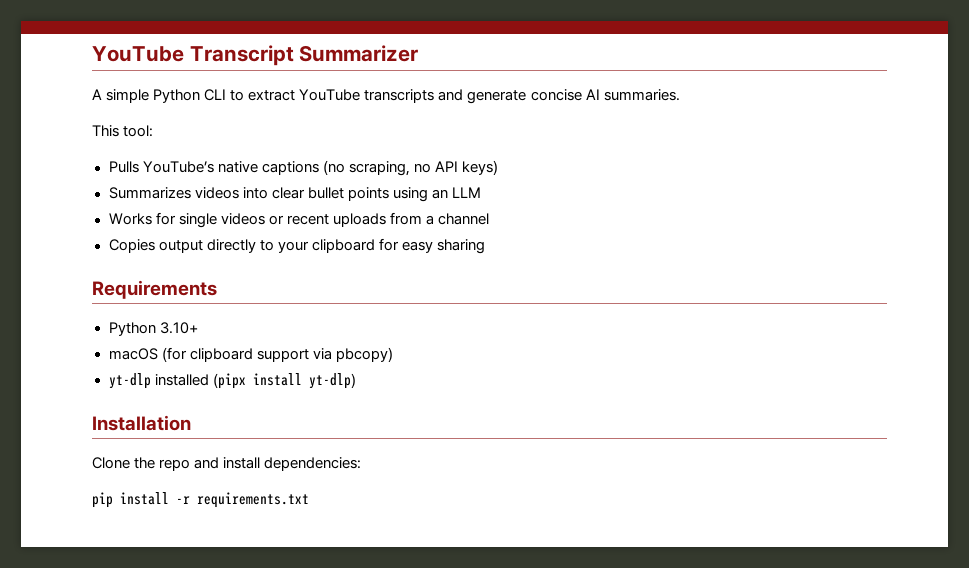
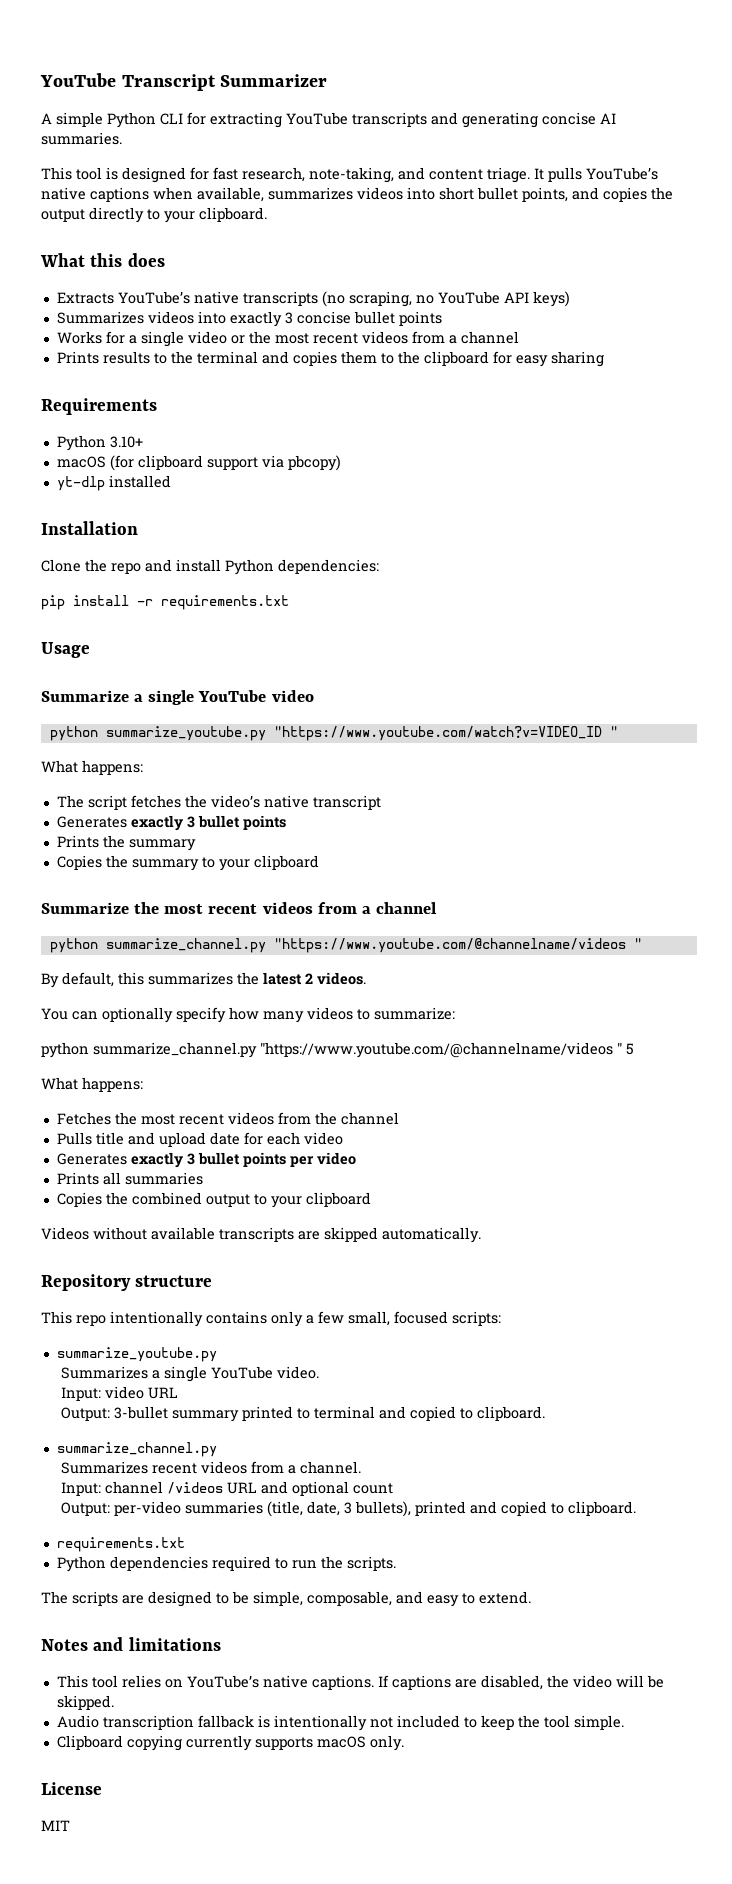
- A simple Python CLI to extract YouTube transcripts and generate concise AI summaries.
+ A simple Python CLI for extracting YouTube transcripts and generating concise AI summaries.
- This tool:
- Pulls YouTube’s native captions (no scraping, no API keys)
+ This tool is designed for fast research, note-taking, and content triage. It pulls YouTube’s native captions when available, summarizes videos into short bullet points, and copies the output directly to your clipboard.
+ What this does
+ Extracts YouTube’s native transcripts (no scraping, no YouTube API keys)
- Summarizes videos into clear bullet points using an LLM
+ Summarizes videos into exactly 3 concise bullet points
- Works for single videos or recent uploads from a channel
- Copies output directly to your clipboard for easy sharing
+ Works for a single video or the most recent videos from a channel
+ Prints results to the terminal and copies them to the clipboard for easy sharing
- yt-dlp installed (pipx install yt-dlp)
+ yt-dlp installed
- Clone the repo and install dependencies:
+ Clone the repo and install Python dependencies:
+ Usage
+ Summarize a single YouTube video
+ python summarize_youtube.py "https://www.youtube.com/watch?v=VIDEO_ID "
+ What happens:
+ The script fetches the video’s native transcript
+ Generates exactly 3 bullet points
+ Prints the summary
+ Copies the summary to your clipboard
+ Summarize the most recent videos from a channel
+ python summarize_channel.py "https://www.youtube.com/@channelname/videos "
+ By default, this summarizes the latest 2 videos.
+ You can optionally specify how many videos to summarize:
+ python summarize_channel.py "https://www.youtube.com/@channelname/videos " 5
+ What happens:
+ Fetches the most recent videos from the channel
+ Pulls title and upload date for each video
+ Generates exactly 3 bullet points per video
+ Prints all summaries
+ Copies the combined output to your clipboard
+ Videos without available transcripts are skipped automatically.
+ Repository structure
+ This repo intentionally contains only a few small, focused scripts:
+ summarize_youtube.py
+ Summarizes a single YouTube video.
+ Input: video URL
+ Output: 3-bullet summary printed to terminal and copied to clipboard.
+ summarize_channel.py
+ Summarizes recent videos from a channel.
+ Input: channel /videos URL and optional count
+ Output: per-video summaries (title, date, 3 bullets), printed and copied to clipboard.
+ requirements.txt
+ Python dependencies required to run the scripts.
+ The scripts are designed to be simple, composable, and easy to extend.
+ Notes and limitations
+ This tool relies on YouTube’s native captions. If captions are disabled, the video will be skipped.
+ Audio transcription fallback is intentionally not included to keep the tool simple.
+ Clipboard copying currently supports macOS only.
+ License
+ MIT

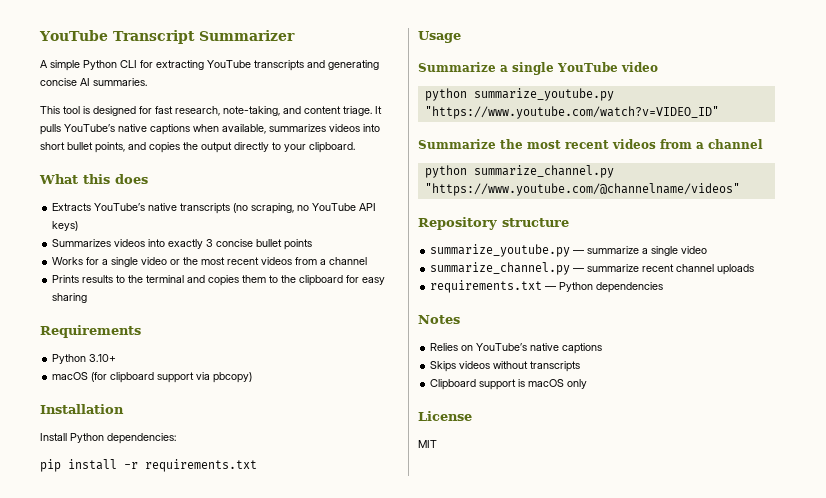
- yt-dlp installed
- Clone the repo and install Python dependencies:
+ Install Python dependencies:
- python summarize_youtube.py "https://www.youtube.com/watch?v=VIDEO_ID "
- What happens:
- The script fetches the video’s native transcript
- Generates exactly 3 bullet points
- Prints the summary
- Copies the summary to your clipboard
+ python summarize_youtube.py "https://www.youtube.com/watch?v=VIDEO_ID"
  Summarize the most recent videos from a channel
- python summarize_channel.py "https://www.youtube.com/@channelname/videos "
- By default, this summarizes the latest 2 videos.
- You can optionally specify how many videos to summarize:
- python summarize_channel.py "https://www.youtube.com/@channelname/videos " 5
- What happens:
- Fetches the most recent videos from the channel
- Pulls title and upload date for each video
- Generates exactly 3 bullet points per video
- Prints all summaries
- Copies the combined output to your clipboard
- Videos without available transcripts are skipped automatically.
+ python summarize_channel.py "https://www.youtube.com/@channelname/videos"
  Repository structure
- This repo intentionally contains only a few small, focused scripts:
- summarize_youtube.py
- Summarizes a single YouTube video.
- Input: video URL
- Output: 3-bullet summary printed to terminal and copied to clipboard.
- summarize_channel.py
- Summarizes recent videos from a channel.
- Input: channel /videos URL and optional count
- Output: per-video summaries (title, date, 3 bullets), printed and copied to clipboard.
- requirements.txt
- Python dependencies required to run the scripts.
- The scripts are designed to be simple, composable, and easy to extend.
- Notes and limitations
- This tool relies on YouTube’s native captions. If captions are disabled, the video will be skipped.
- Audio transcription fallback is intentionally not included to keep the tool simple.
- Clipboard copying currently supports macOS only.
+ summarize_youtube.py — summarize a single video
+ summarize_channel.py — summarize recent channel uploads
+ requirements.txt — Python dependencies
+ Notes
+ Relies on YouTube’s native captions
+ Skips videos without transcripts
+ Clipboard support is macOS only

